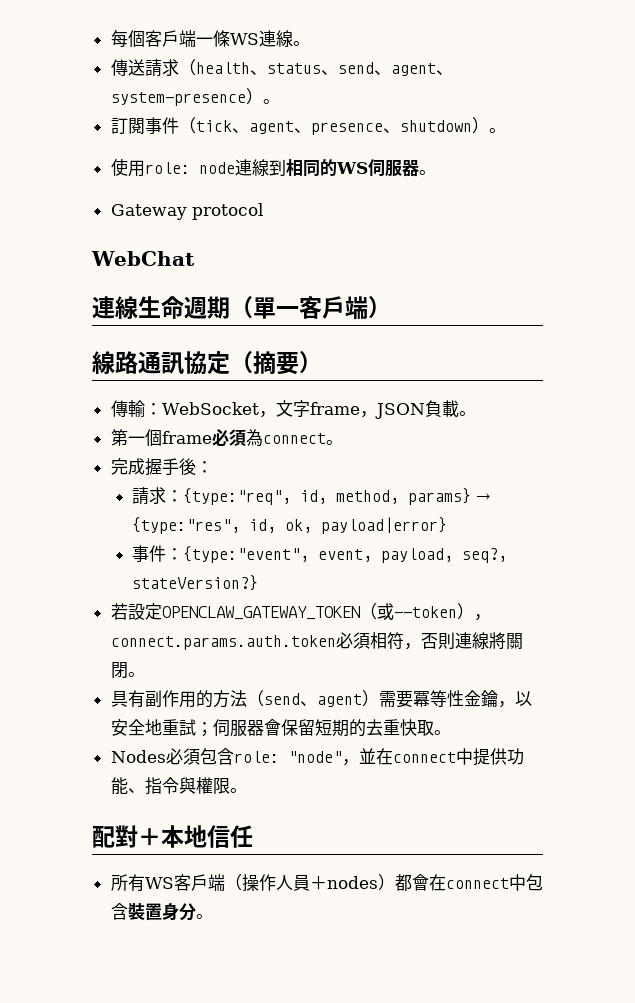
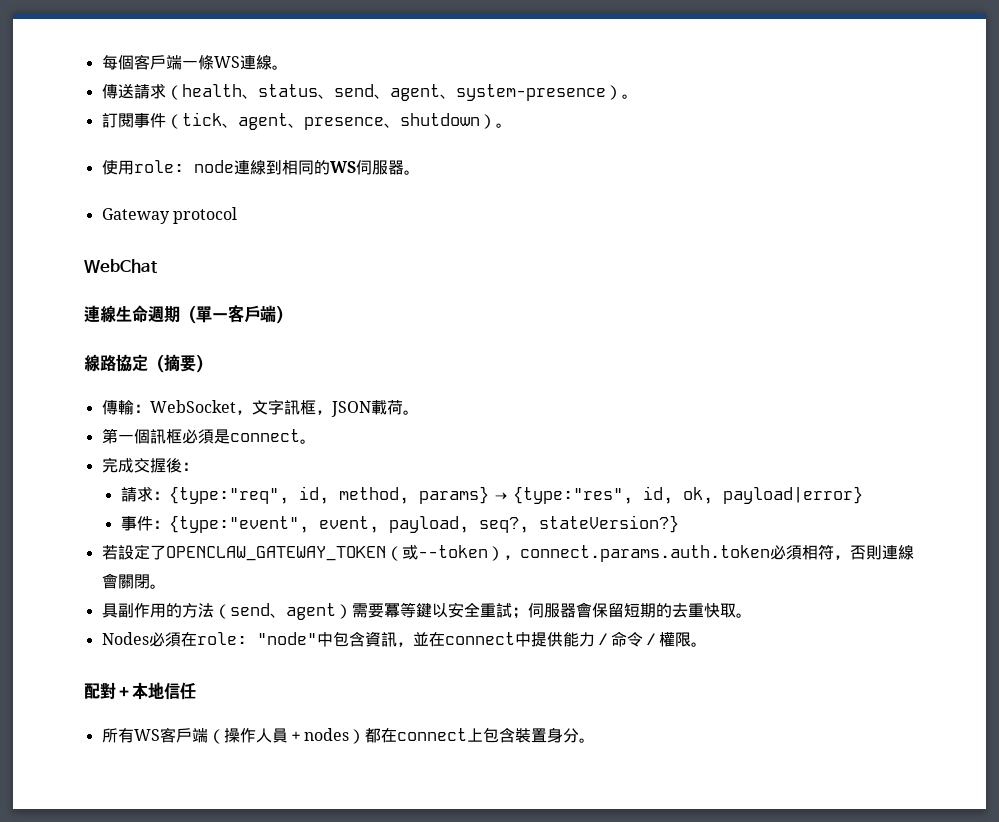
- 線路通訊協定（摘要）
+ 線路協定（摘要）
- 傳輸：WebSocket，文字frame，JSON負載。
+ 傳輸：WebSocket，文字訊框，JSON載荷。
- 第一個frame必須為connect。
+ 第一個訊框必須是connect。
- 完成握手後：
+ 完成交握後：
- 若設定OPENCLAW_GATEWAY_TOKEN（或--token），connect.params.auth.token必須相符，否則連線將關閉。
+ 若設定了OPENCLAW_GATEWAY_TOKEN（或--token），connect.params.auth.token必須相符，否則連線會關閉。
- 具有副作用的方法（send、agent）需要冪等性金鑰，以安全地重試；伺服器會保留短期的去重快取。
+ 具副作用的方法（send、agent）需要冪等鍵以安全重試；伺服器會保留短期的去重快取。
- Nodes必須包含role: "node"，並在connect中提供功能、指令與權限。
+ Nodes必須在role: "node"中包含資訊，並在connect中提供能力／命令／權限。
- 所有WS客戶端（操作人員＋nodes）都會在connect中包含裝置身分。
+ 所有WS客戶端（操作人員＋nodes）都在connect上包含裝置身分。

